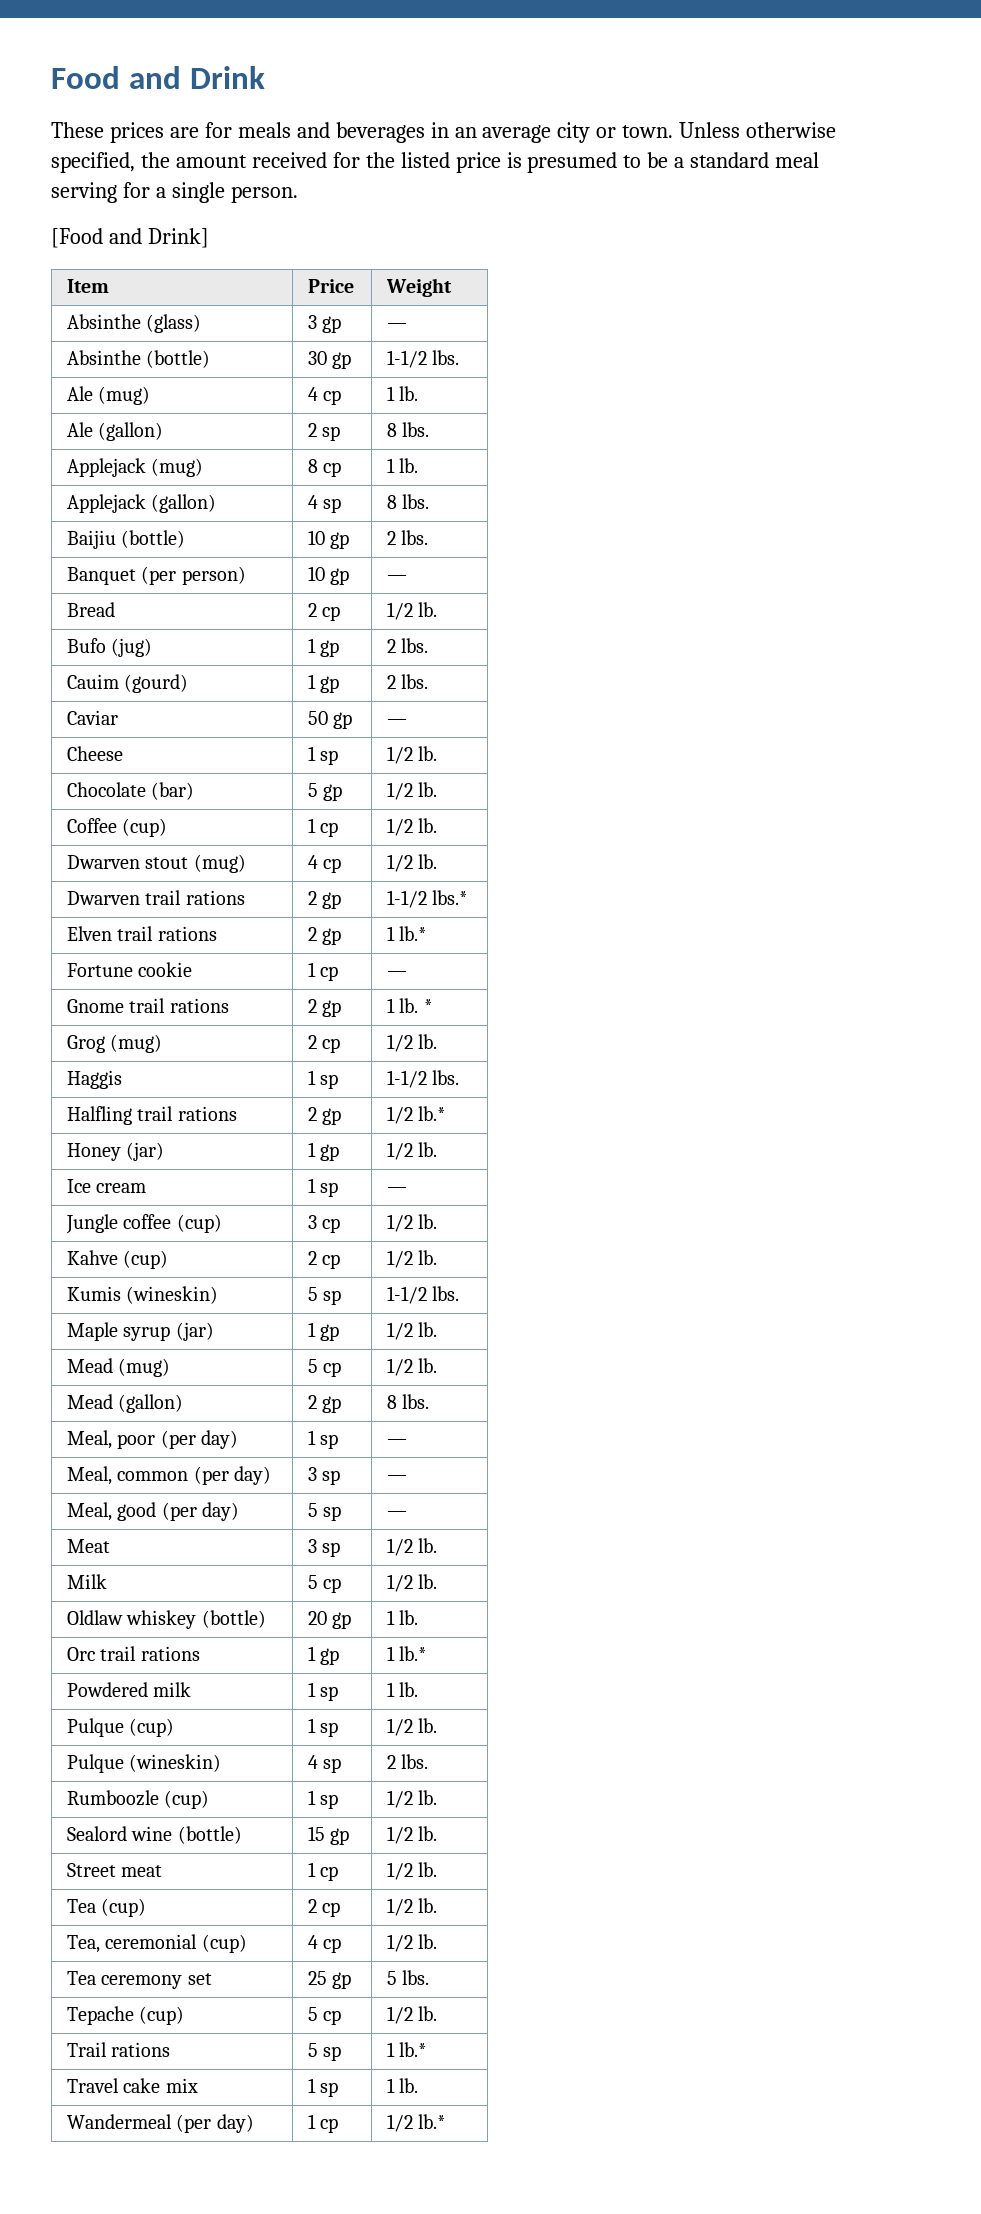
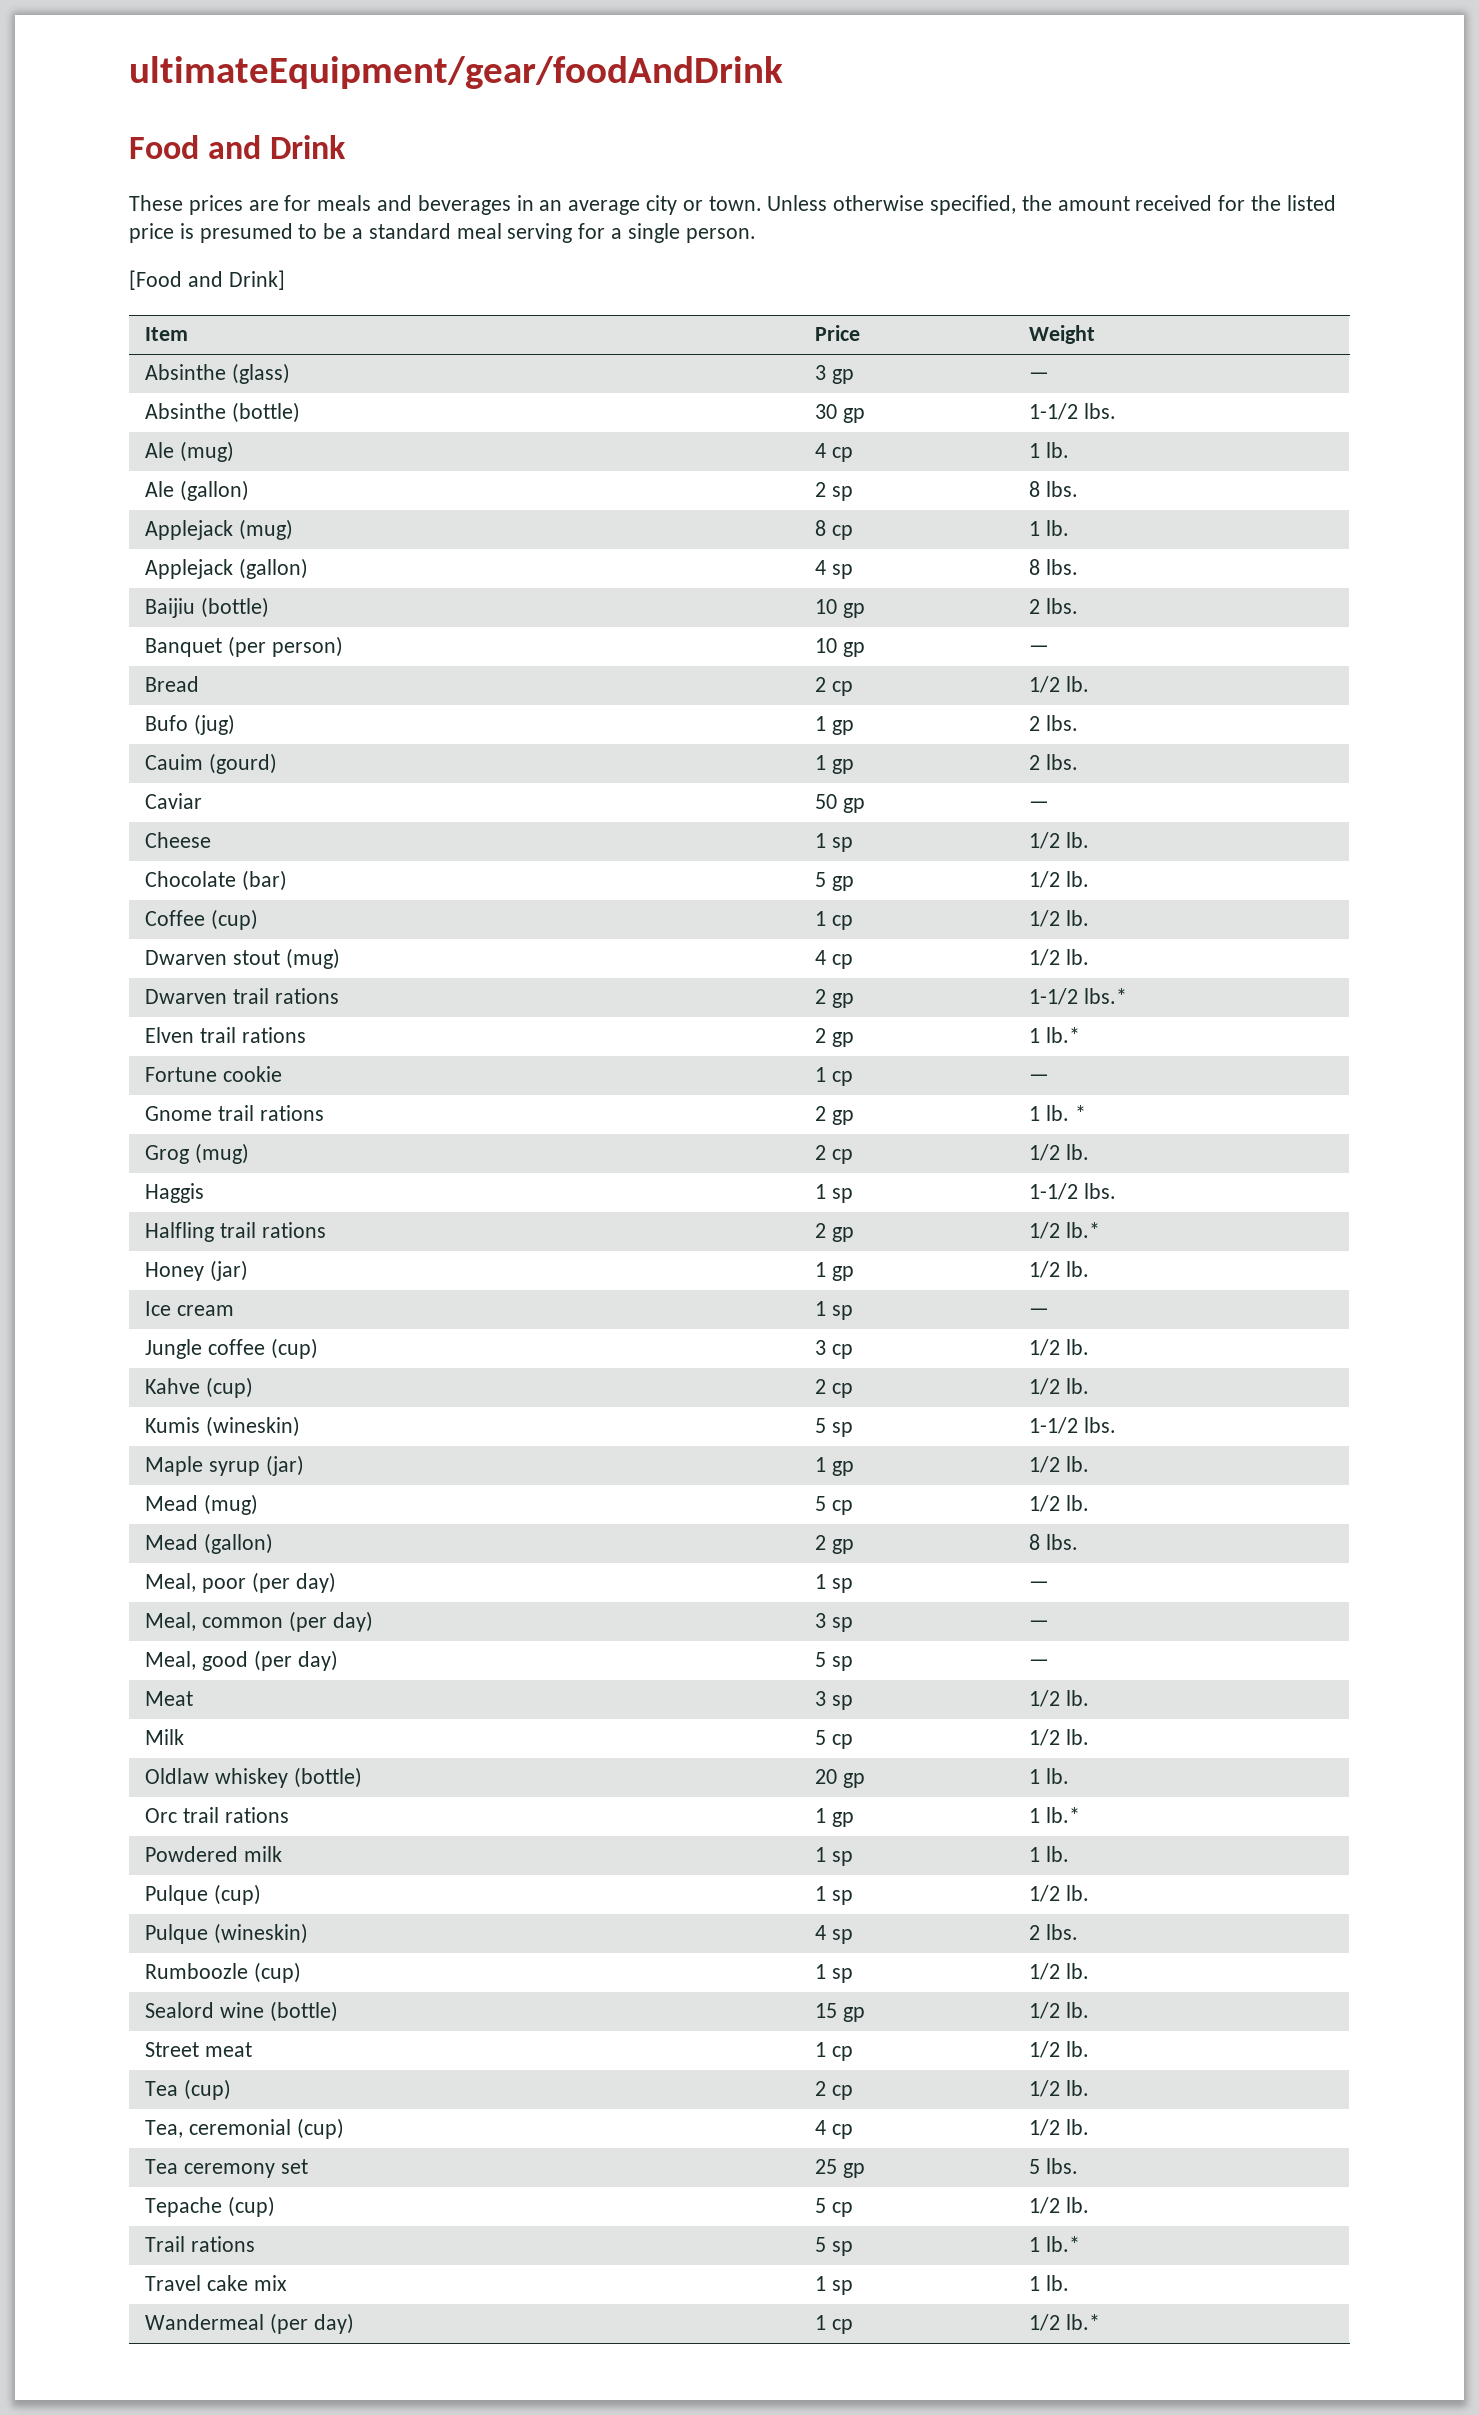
+ ultimateEquipment/gear/foodAndDrink

